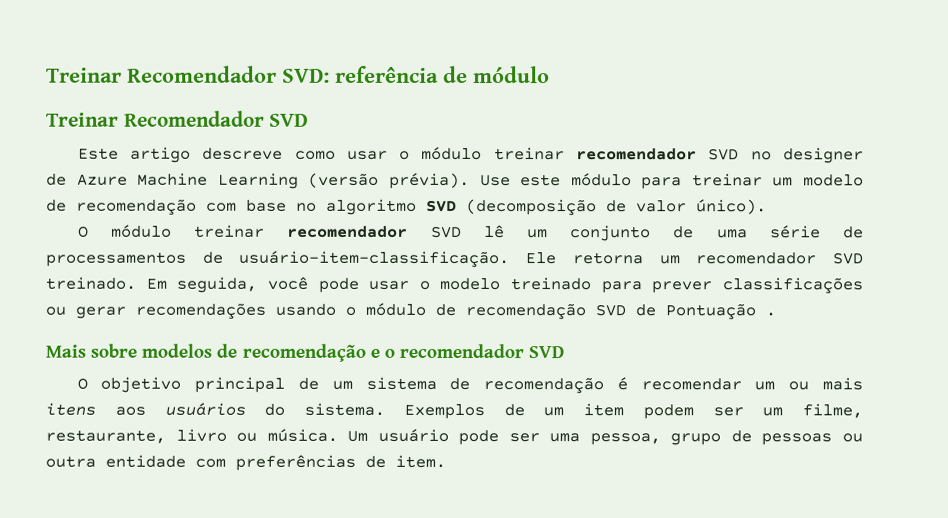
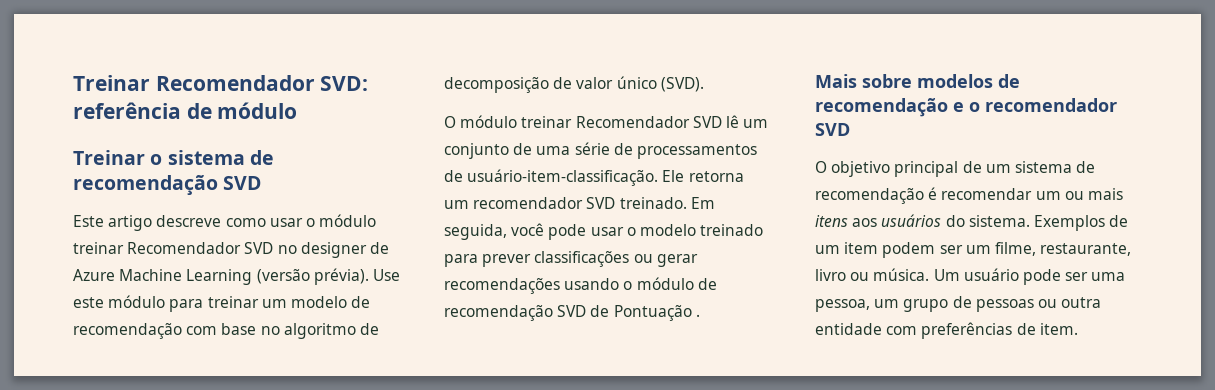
- Treinar Recomendador SVD
+ Treinar o sistema de recomendação SVD
- Este artigo descreve como usar o módulo treinar recomendador SVD no designer de Azure Machine Learning (versão prévia).
+ Este artigo descreve como usar o módulo treinar Recomendador SVD no designer de Azure Machine Learning (versão prévia).
- Use este módulo para treinar um modelo de recomendação com base no algoritmo SVD (decomposição de valor único).
+ Use este módulo para treinar um modelo de recomendação com base no algoritmo de decomposição de valor único (SVD).
- O módulo treinar recomendador SVD lê um conjunto de uma série de processamentos de usuário-item-classificação.
+ O módulo treinar Recomendador SVD lê um conjunto de uma série de processamentos de usuário-item-classificação.
- Um usuário pode ser uma pessoa, grupo de pessoas ou outra entidade com preferências de item.
+ Um usuário pode ser uma pessoa, um grupo de pessoas ou outra entidade com preferências de item.

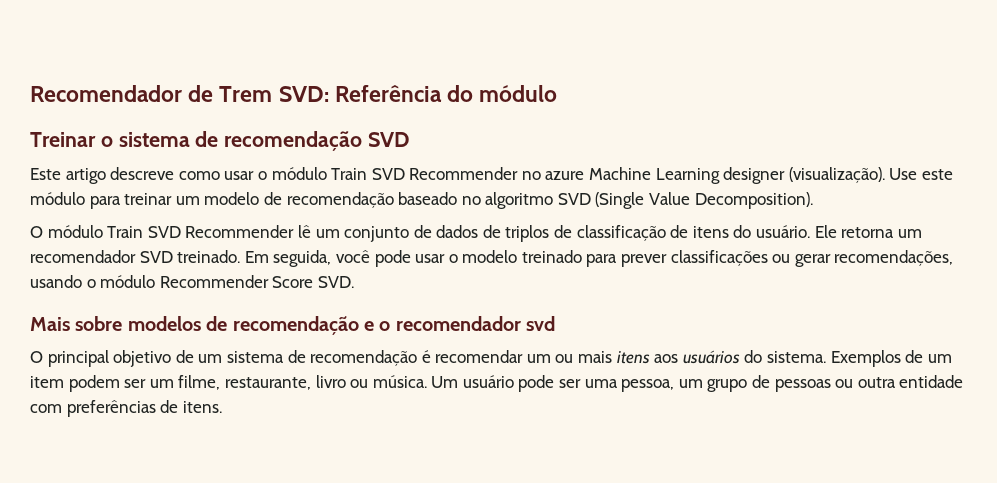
- Treinar Recomendador SVD: referência de módulo
+ Recomendador de Trem SVD: Referência do módulo
- Este artigo descreve como usar o módulo treinar Recomendador SVD no designer de Azure Machine Learning (versão prévia).
+ Este artigo descreve como usar o módulo Train SVD Recommender no azure Machine Learning designer (visualização).
- Use este módulo para treinar um modelo de recomendação com base no algoritmo de decomposição de valor único (SVD).
+ Use este módulo para treinar um modelo de recomendação baseado no algoritmo SVD (Single Value Decomposition).
- O módulo treinar Recomendador SVD lê um conjunto de uma série de processamentos de usuário-item-classificação.
+ O módulo Train SVD Recommender lê um conjunto de dados de triplos de classificação de itens do usuário.
- Em seguida, você pode usar o modelo treinado para prever classificações ou gerar recomendações usando o módulo de recomendação SVD de Pontuação .
+ Em seguida, você pode usar o modelo treinado para prever classificações ou gerar recomendações, usando o módulo Recommender Score SVD.
- Mais sobre modelos de recomendação e o recomendador SVD
- O objetivo principal de um sistema de recomendação é recomendar um ou mais itens aos usuários do sistema.
+ Mais sobre modelos de recomendação e o recomendador svd
+ O principal objetivo de um sistema de recomendação é recomendar um ou mais itens aos usuários do sistema.
- Um usuário pode ser uma pessoa, um grupo de pessoas ou outra entidade com preferências de item.
+ Um usuário pode ser uma pessoa, um grupo de pessoas ou outra entidade com preferências de itens.

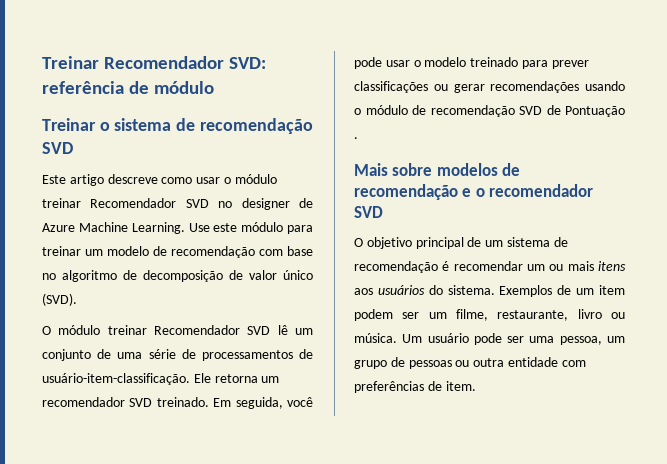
- Recomendador de Trem SVD: Referência do módulo
+ Treinar Recomendador SVD: referência de módulo
- Este artigo descreve como usar o módulo Train SVD Recommender no azure Machine Learning designer (visualização).
+ Este artigo descreve como usar o módulo treinar Recomendador SVD no designer de Azure Machine Learning.
- Use este módulo para treinar um modelo de recomendação baseado no algoritmo SVD (Single Value Decomposition).
+ Use este módulo para treinar um modelo de recomendação com base no algoritmo de decomposição de valor único (SVD).
- O módulo Train SVD Recommender lê um conjunto de dados de triplos de classificação de itens do usuário.
+ O módulo treinar Recomendador SVD lê um conjunto de uma série de processamentos de usuário-item-classificação.
- Em seguida, você pode usar o modelo treinado para prever classificações ou gerar recomendações, usando o módulo Recommender Score SVD.
+ Em seguida, você pode usar o modelo treinado para prever classificações ou gerar recomendações usando o módulo de recomendação SVD de Pontuação .
- Mais sobre modelos de recomendação e o recomendador svd
- O principal objetivo de um sistema de recomendação é recomendar um ou mais itens aos usuários do sistema.
+ Mais sobre modelos de recomendação e o recomendador SVD
+ O objetivo principal de um sistema de recomendação é recomendar um ou mais itens aos usuários do sistema.
- Um usuário pode ser uma pessoa, um grupo de pessoas ou outra entidade com preferências de itens.
+ Um usuário pode ser uma pessoa, um grupo de pessoas ou outra entidade com preferências de item.

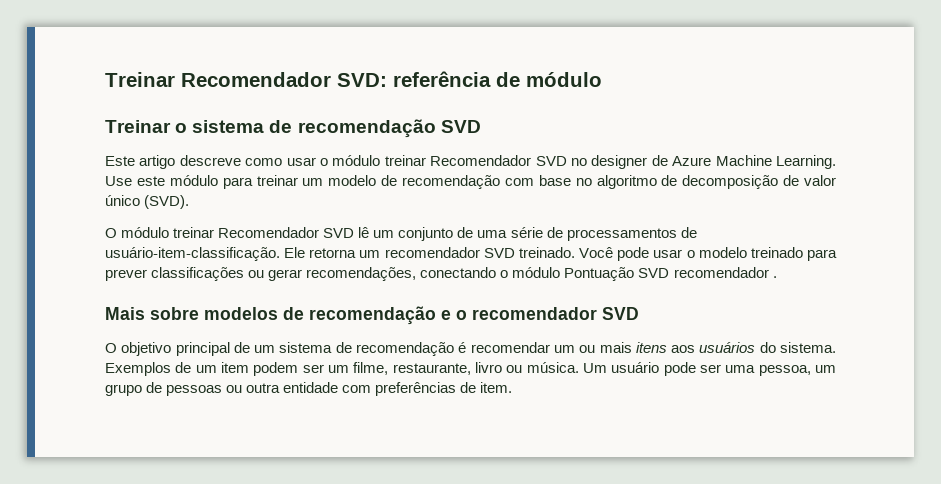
- Em seguida, você pode usar o modelo treinado para prever classificações ou gerar recomendações usando o módulo de recomendação SVD de Pontuação .
+ Você pode usar o modelo treinado para prever classificações ou gerar recomendações, conectando o módulo Pontuação SVD recomendador .

